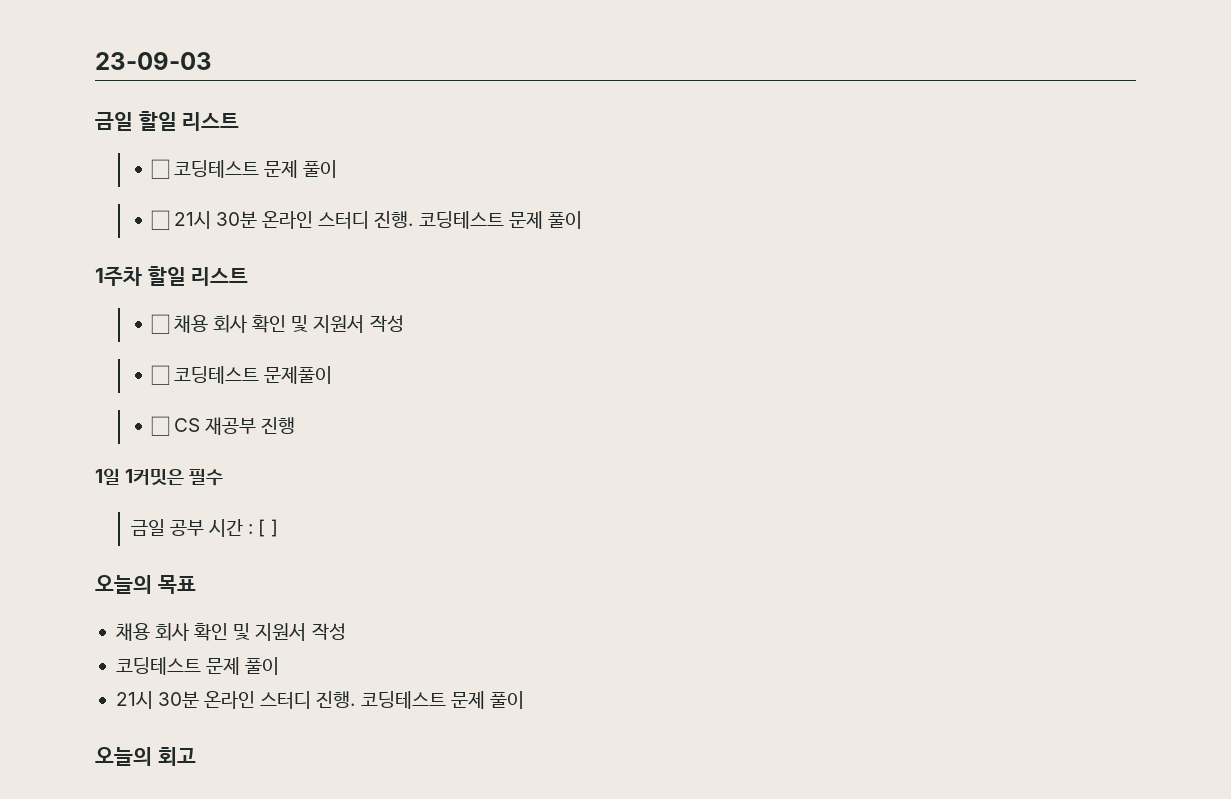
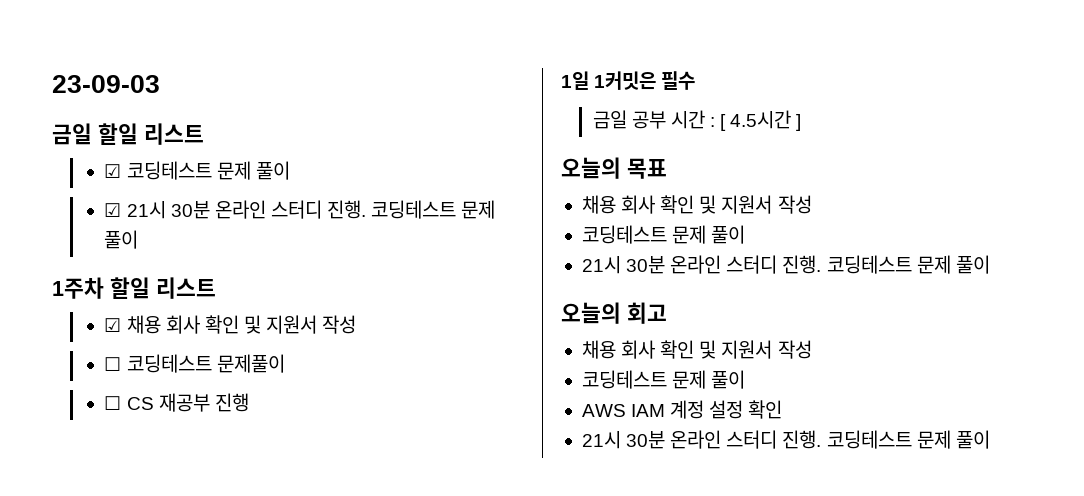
- ☐ 코딩테스트 문제 풀이
- ☐ 21시 30분 온라인 스터디 진행.
+ ☑ 코딩테스트 문제 풀이
+ ☑ 21시 30분 온라인 스터디 진행.
- ☐ 채용 회사 확인 및 지원서 작성
+ ☑ 채용 회사 확인 및 지원서 작성
- 금일 공부 시간 : [ ]
+ 금일 공부 시간 : [ 4.5시간 ]
  오늘의 회고
+ 채용 회사 확인 및 지원서 작성
+ 코딩테스트 문제 풀이
+ AWS IAM 계정 설정 확인
+ 21시 30분 온라인 스터디 진행. 코딩테스트 문제 풀이

